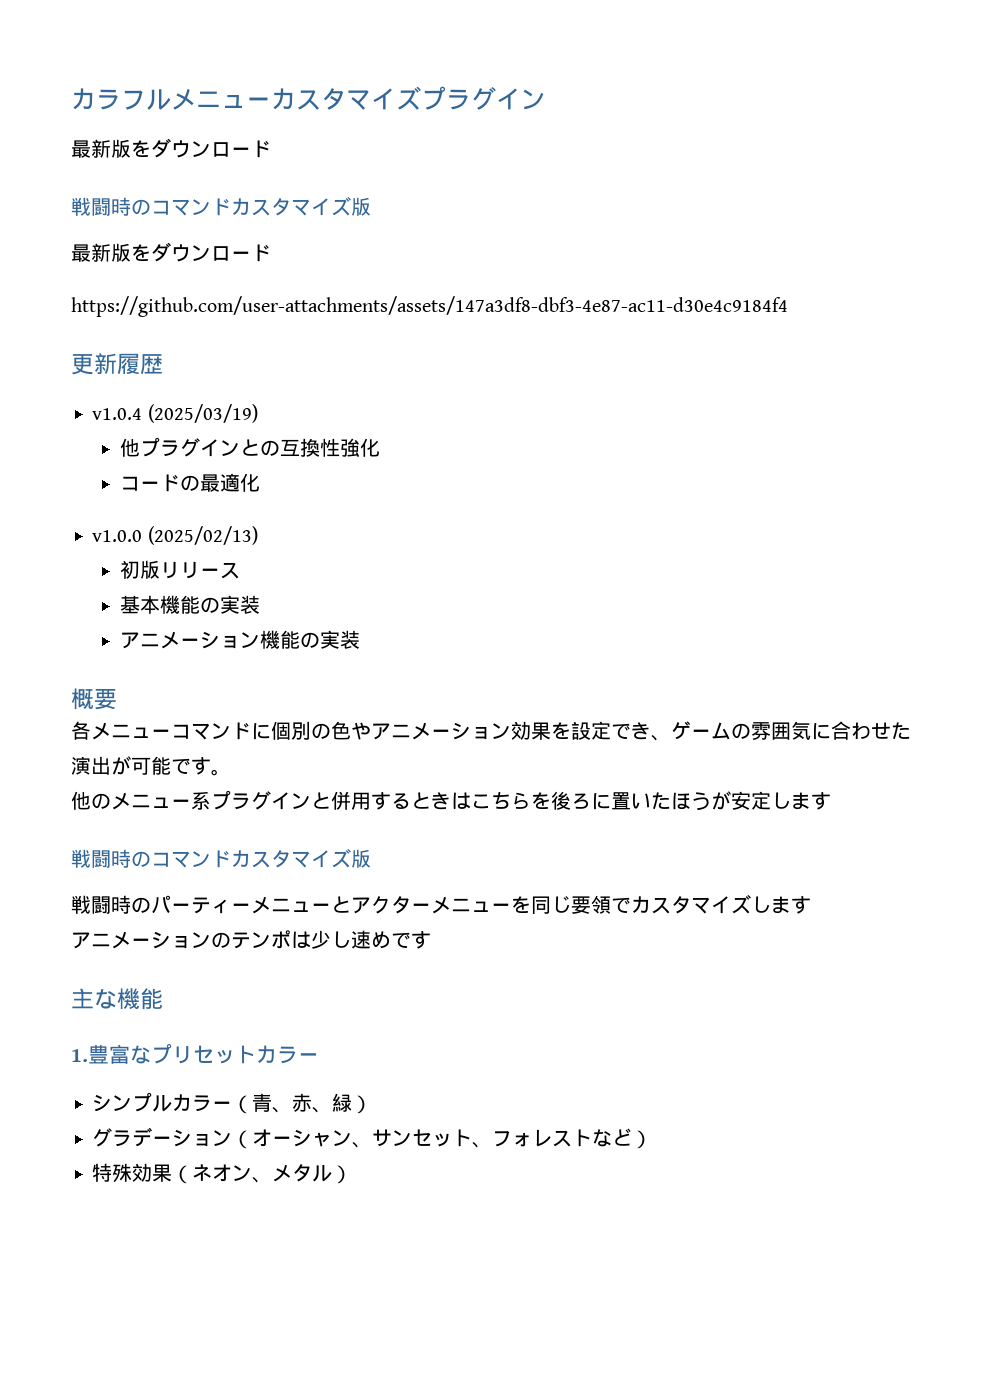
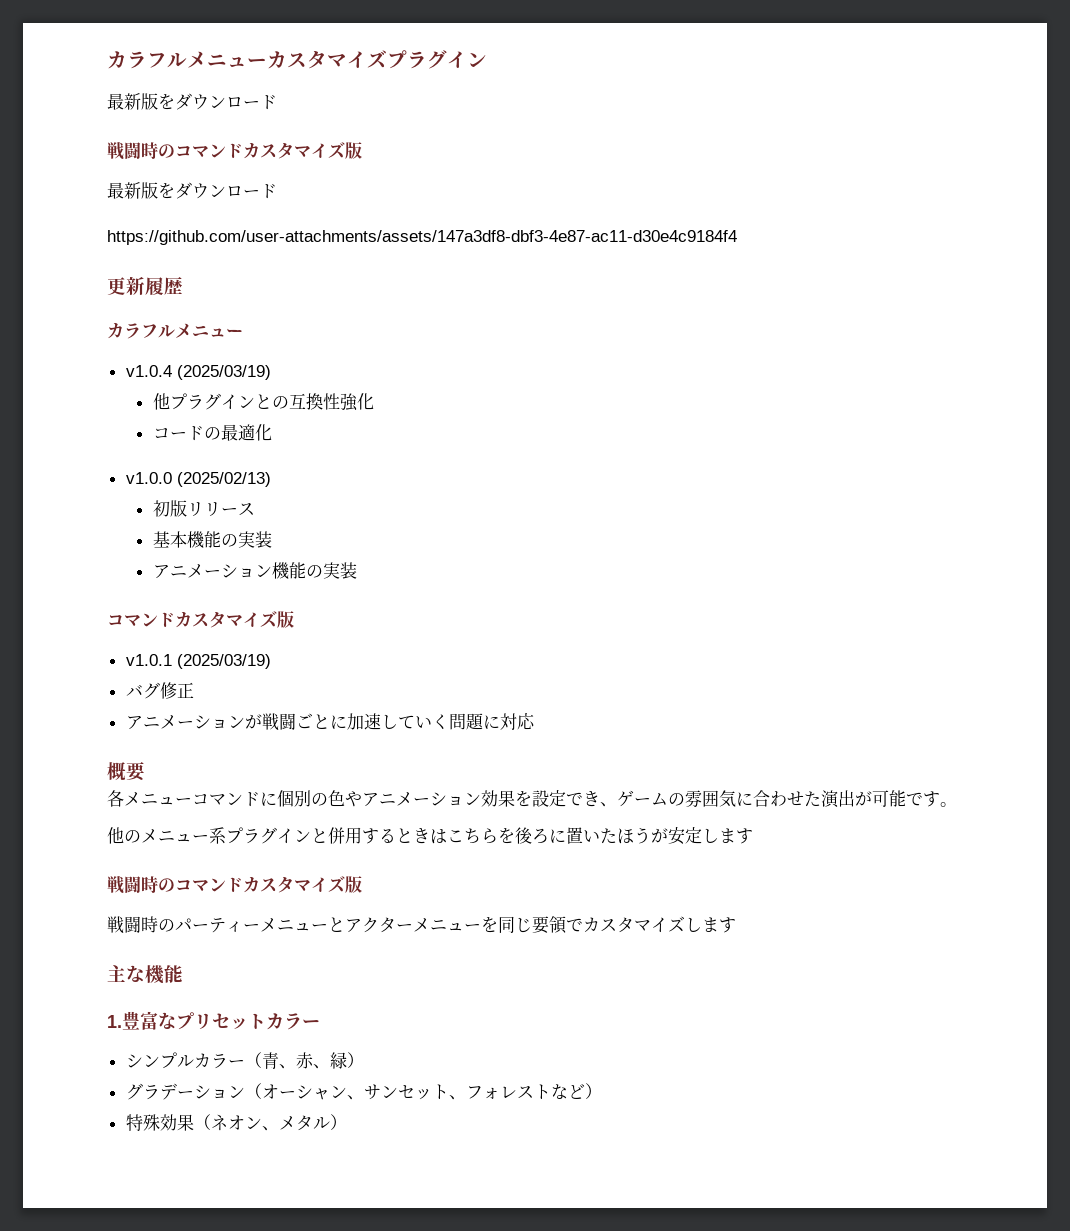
  更新履歴
+ カラフルメニュー
  アニメーション機能の実装
+ コマンドカスタマイズ版
+ v1.0.1 (2025/03/19)
+ バグ修正
+ アニメーションが戦闘ごとに加速していく問題に対応
- アニメーションのテンポは少し速めです

